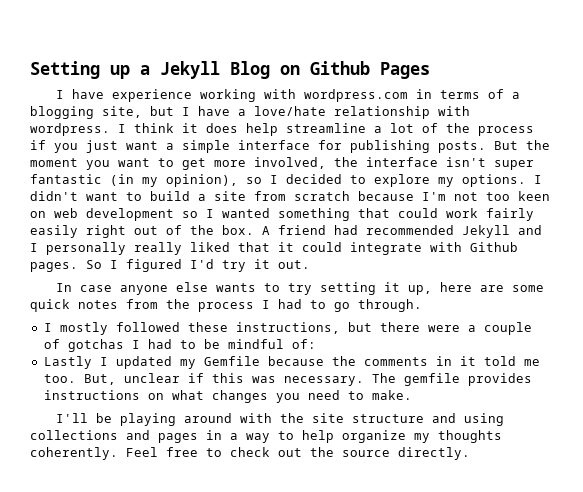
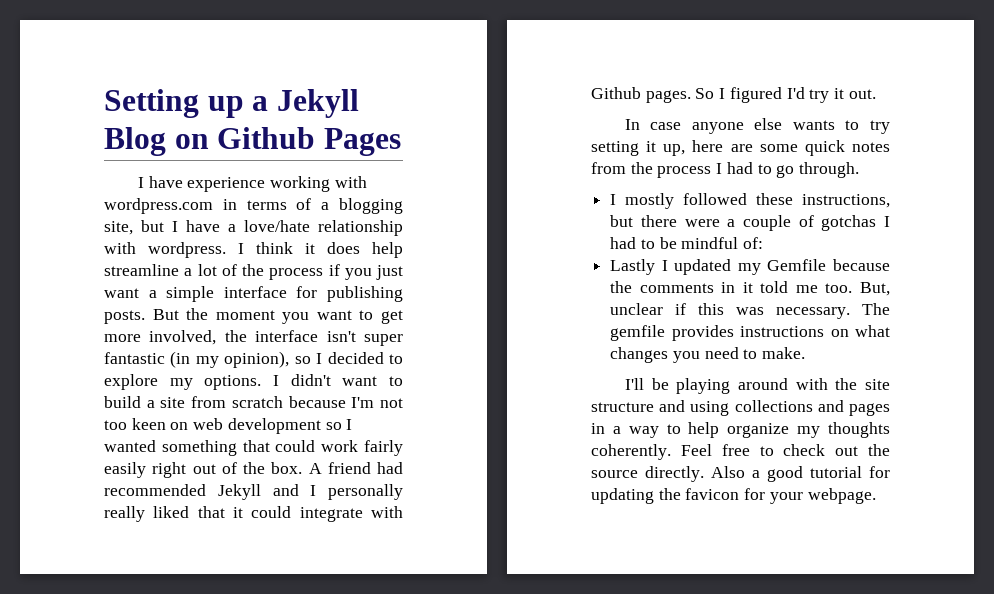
+ Also a good tutorial for updating the favicon for your webpage.

